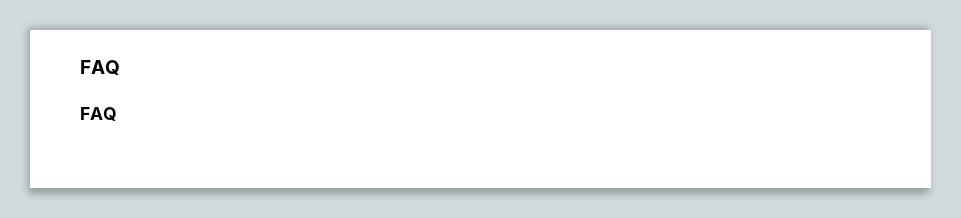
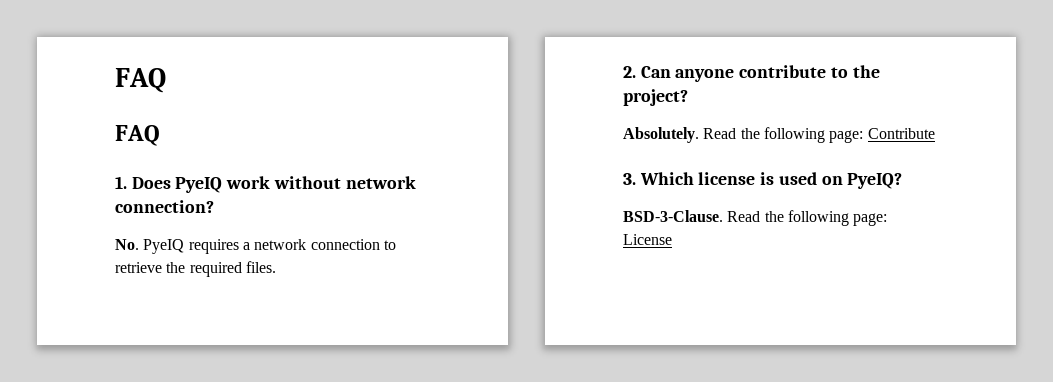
+ 1. Does PyeIQ work without network connection?
+ No. PyeIQ requires a network connection to retrieve the required files.
+ 2. Can anyone contribute to the project?
+ Absolutely. Read the following page: Contribute
+ 3. Which license is used on PyeIQ?
+ BSD-3-Clause. Read the following page: License

